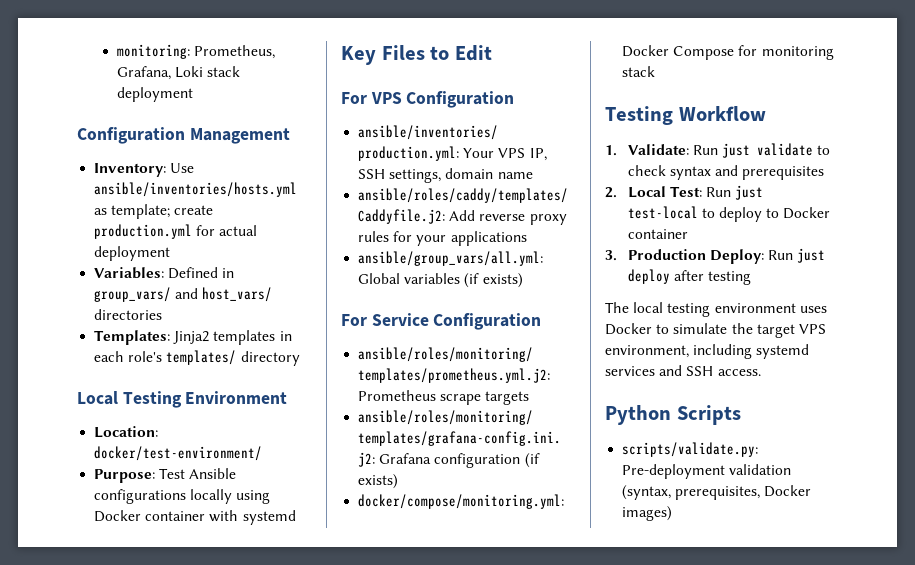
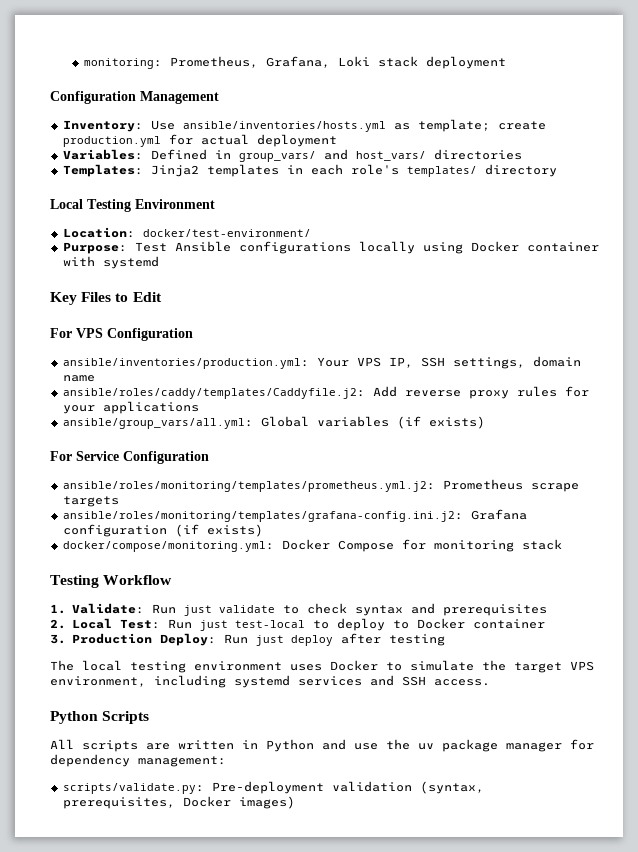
+ All scripts are written in Python and use the uv package manager for dependency management:

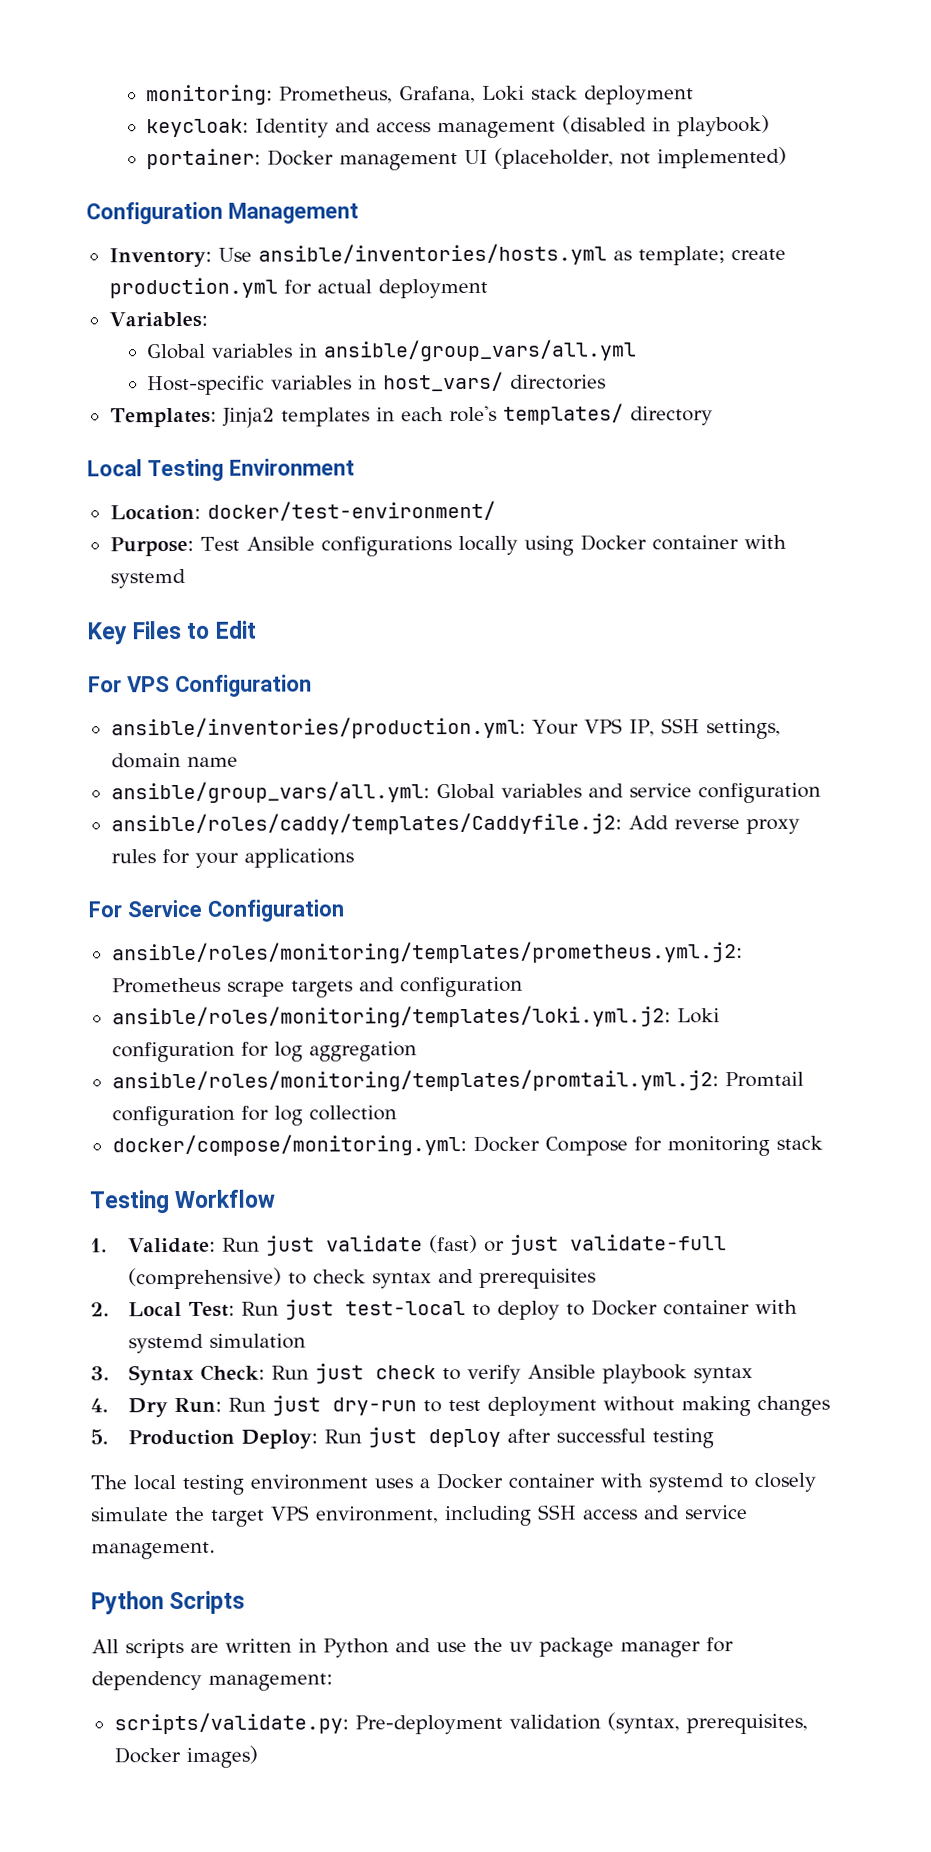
+ keycloak: Identity and access management (disabled in playbook)
+ portainer: Docker management UI (placeholder, not implemented)
- Variables: Defined in group_vars/ and host_vars/ directories
+ Variables:
+ Global variables in ansible/group_vars/all.yml
+ Host-specific variables in host_vars/ directories
+ ansible/group_vars/all.yml: Global variables and service configuration
- ansible/group_vars/all.yml: Global variables (if exists)
- ansible/roles/monitoring/templates/prometheus.yml.j2: Prometheus scrape targets
- ansible/roles/monitoring/templates/grafana-config.ini.j2: Grafana configuration (if exists)
+ ansible/roles/monitoring/templates/prometheus.yml.j2: Prometheus scrape targets and configuration
+ ansible/roles/monitoring/templates/loki.yml.j2: Loki configuration for log aggregation
+ ansible/roles/monitoring/templates/promtail.yml.j2: Promtail configuration for log collection
- 1. Validate: Run just validate to check syntax and prerequisites
+ 1. Validate: Run just validate (fast) or just validate-full (comprehensive) to check syntax and prerequisites
- 2. Local Test: Run just test-local to deploy to Docker container
- 3. Production Deploy: Run just deploy after testing
+ 2. Local Test: Run just test-local to deploy to Docker container with systemd simulation
+ 3. Syntax Check: Run just check to verify Ansible playbook syntax
+ 4. Dry Run: Run just dry-run to test deployment without making changes
+ 5. Production Deploy: Run just deploy after successful testing
- The local testing environment uses Docker to simulate the target VPS environment, including systemd services and SSH access.
+ The local testing environment uses a Docker container with systemd to closely simulate the target VPS environment, including SSH access and service management.

